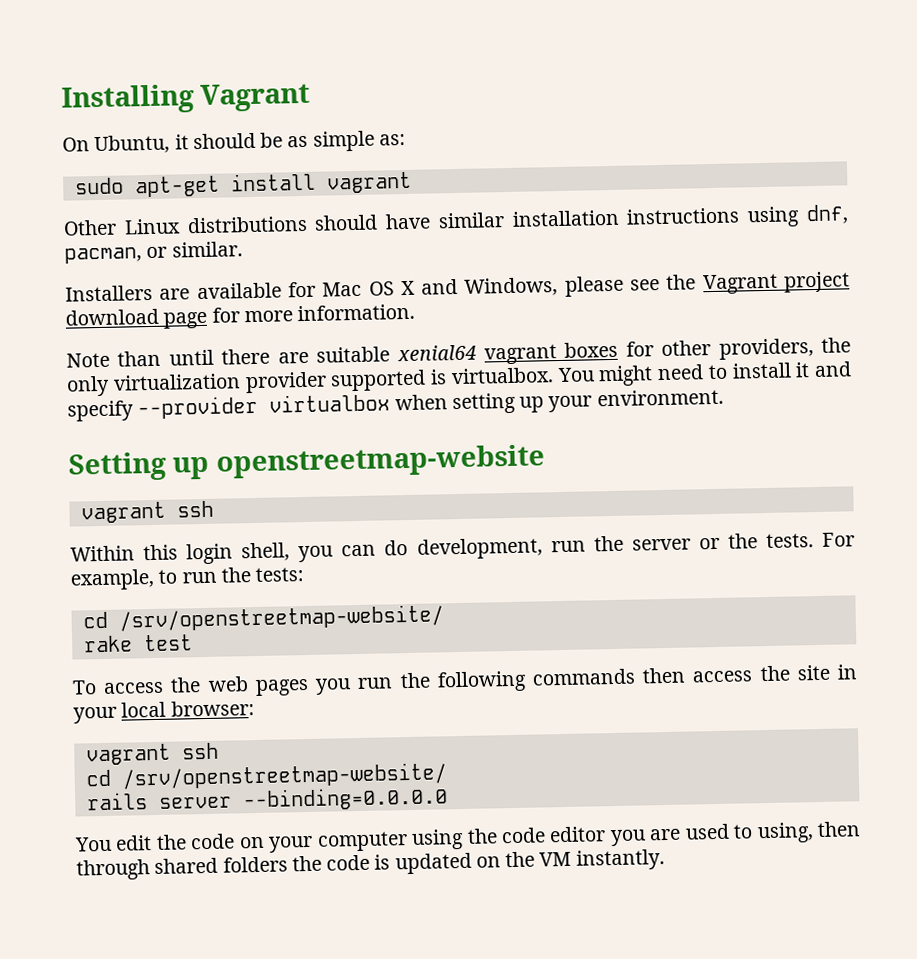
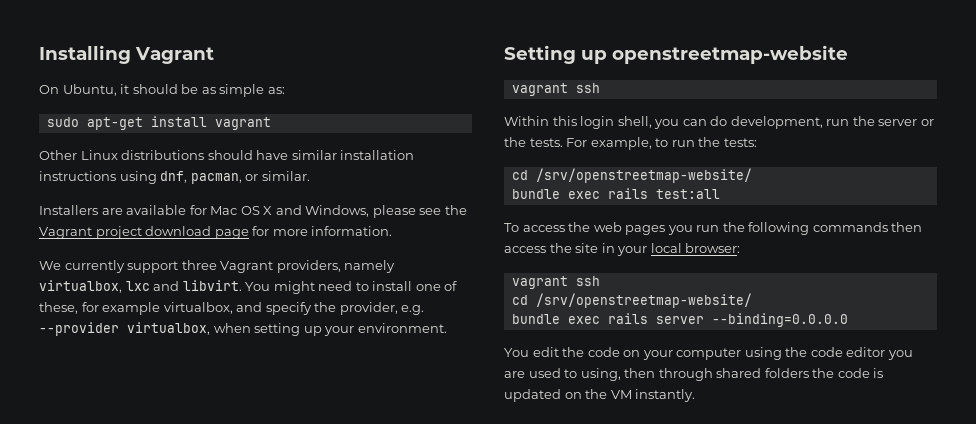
- Note than until there are suitable xenial64 vagrant boxes for other providers, the only virtualization provider supported is virtualbox.
+ We currently support three Vagrant providers, namely virtualbox, lxc and libvirt.
- You might need to install it and specify --provider virtualbox when setting up your environment.
+ You might need to install one of these, for example virtualbox, and specify the provider, e.g. --provider virtualbox, when setting up your environment.
- rake test
+ bundle exec rails test:all
- rails server --binding=0.0.0.0
+ bundle exec rails server --binding=0.0.0.0

